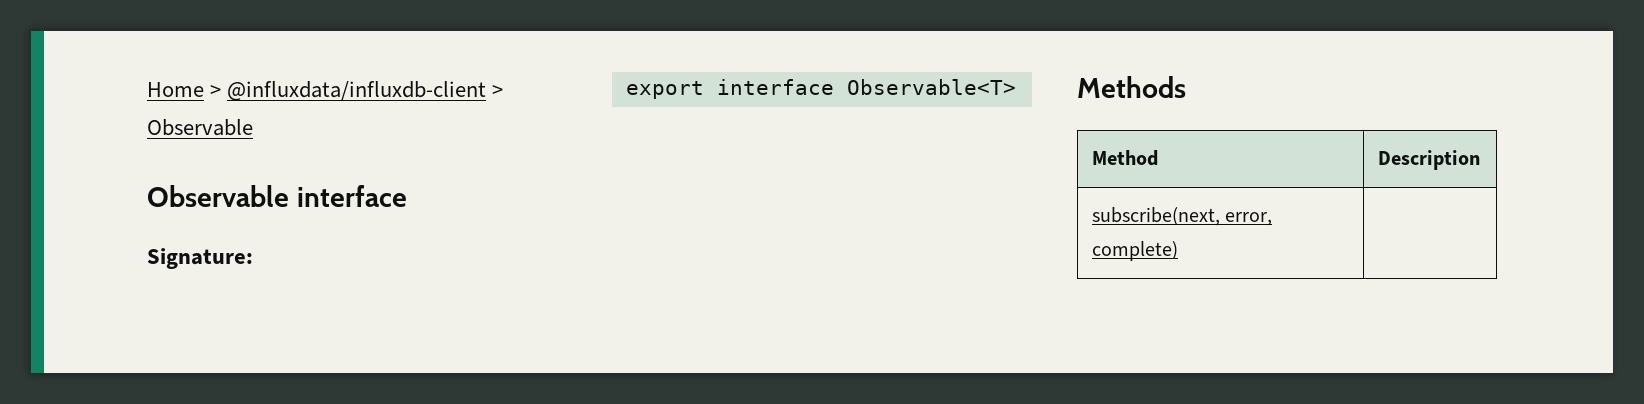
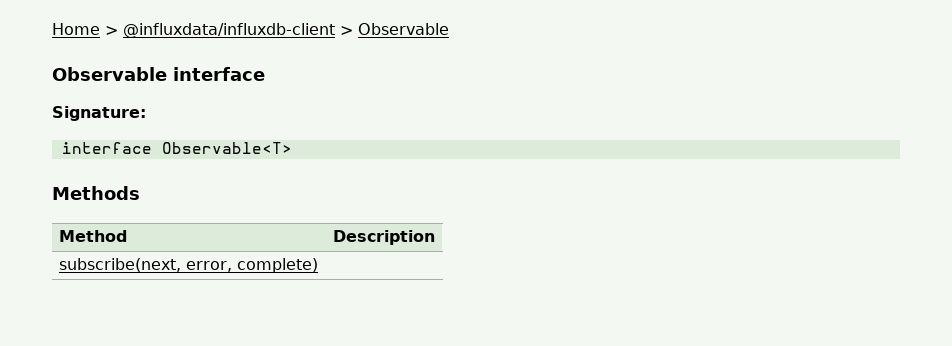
- export interface Observable<T>
+ interface Observable<T>

